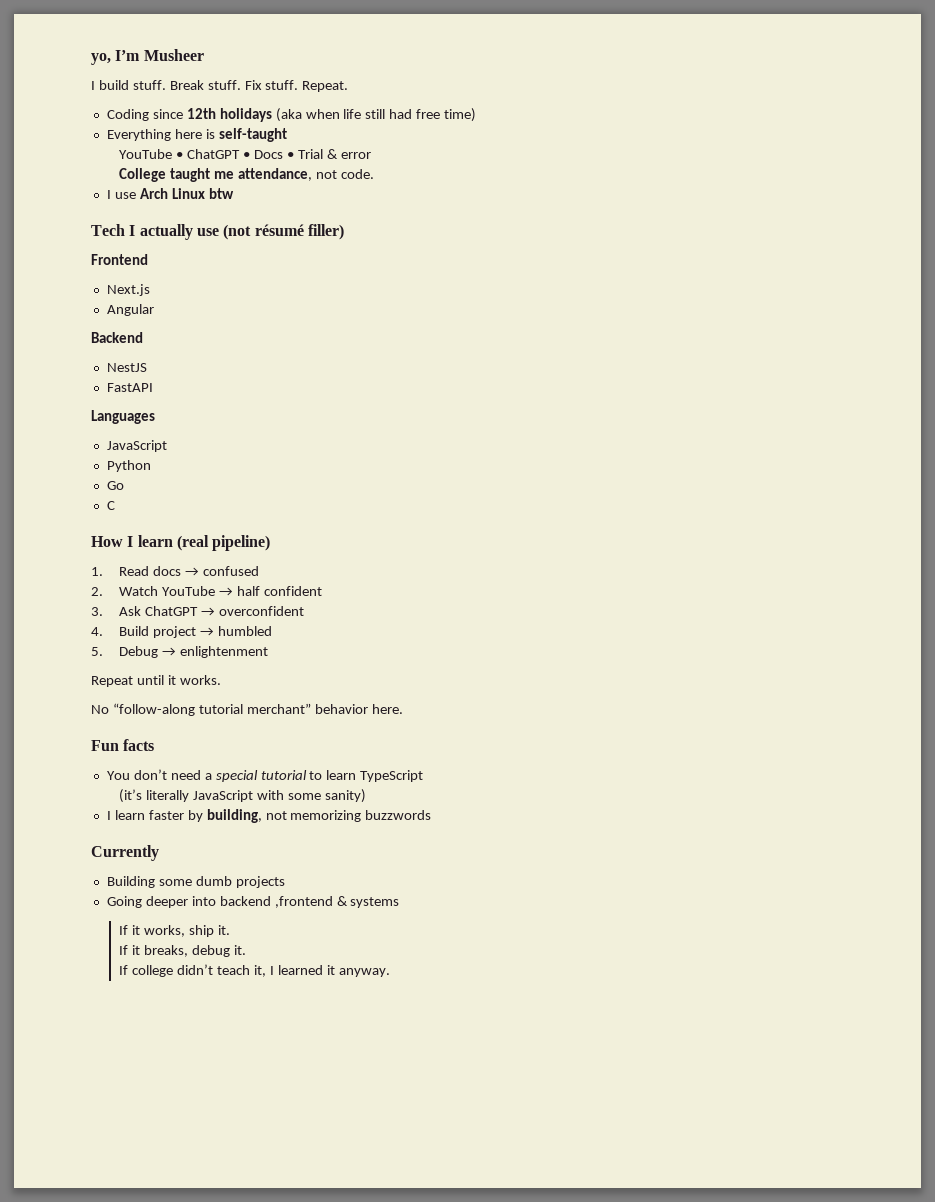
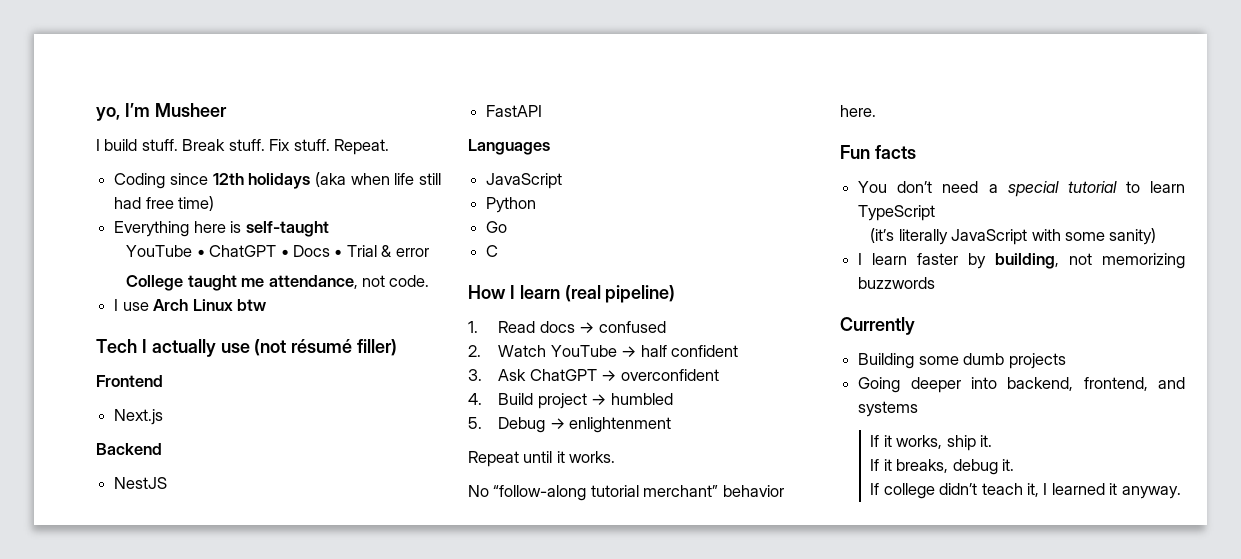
- Angular
- Going deeper into backend ,frontend & systems
+ Going deeper into backend, frontend, and systems

